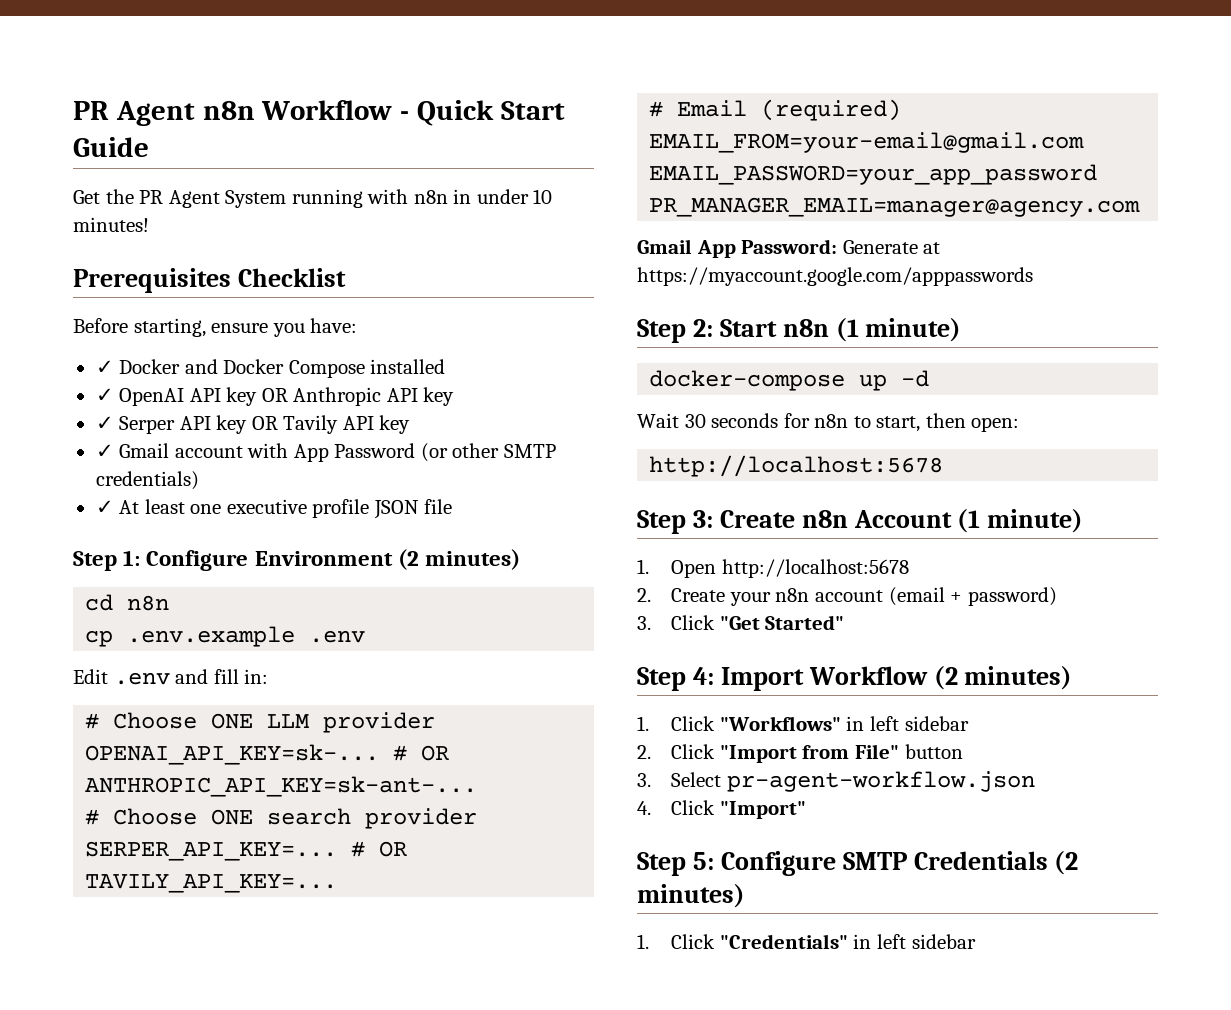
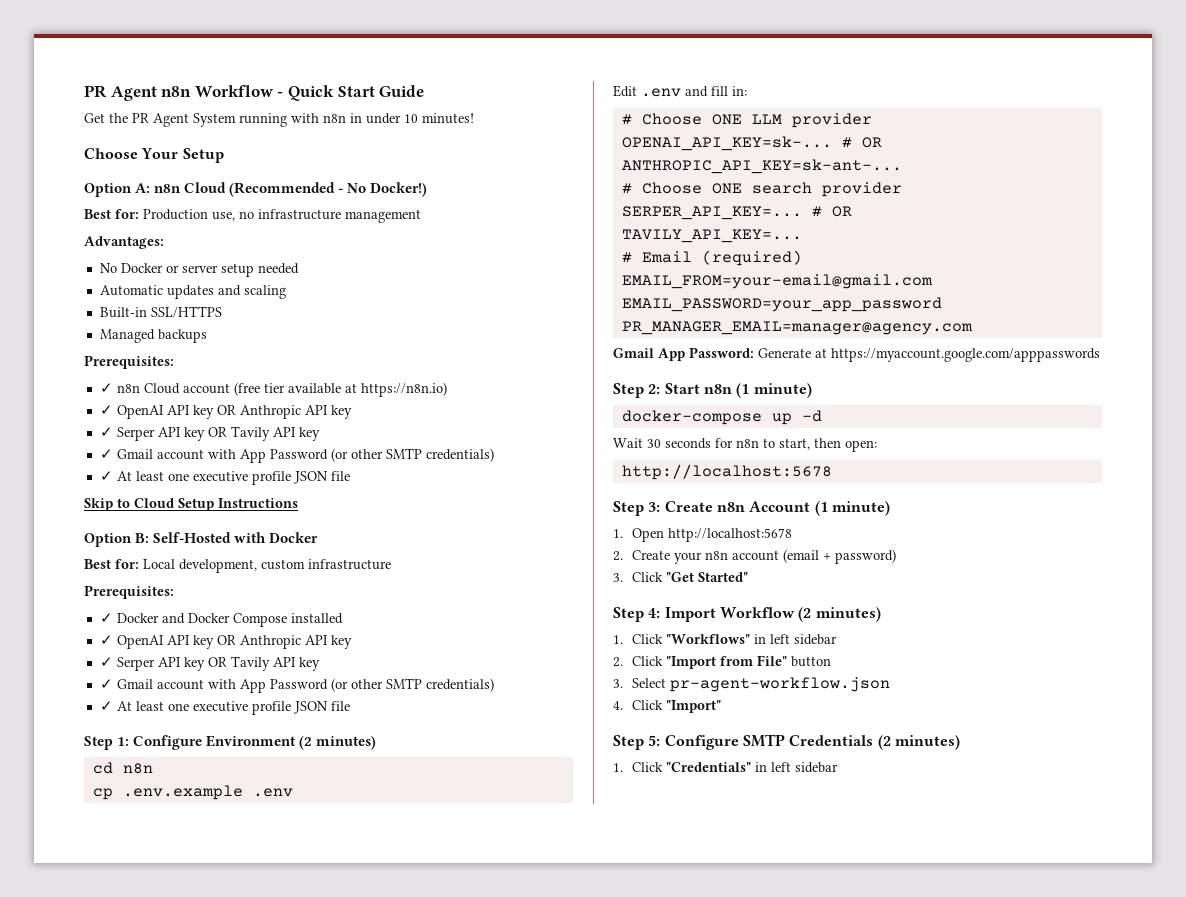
- Prerequisites Checklist
- Before starting, ensure you have:
+ Choose Your Setup
+ Option A: n8n Cloud (Recommended - No Docker!)
+ Best for: Production use, no infrastructure management
+ Advantages:
+ No Docker or server setup needed
+ Automatic updates and scaling
+ Built-in SSL/HTTPS
+ Managed backups
+ Prerequisites:
+ ✓ n8n Cloud account (free tier available at https://n8n.io)
+ ✓ OpenAI API key OR Anthropic API key
+ ✓ Serper API key OR Tavily API key
+ ✓ Gmail account with App Password (or other SMTP credentials)
+ ✓ At least one executive profile JSON file
+ Skip to Cloud Setup Instructions
+ Option B: Self-Hosted with Docker
+ Best for: Local development, custom infrastructure
+ Prerequisites:

